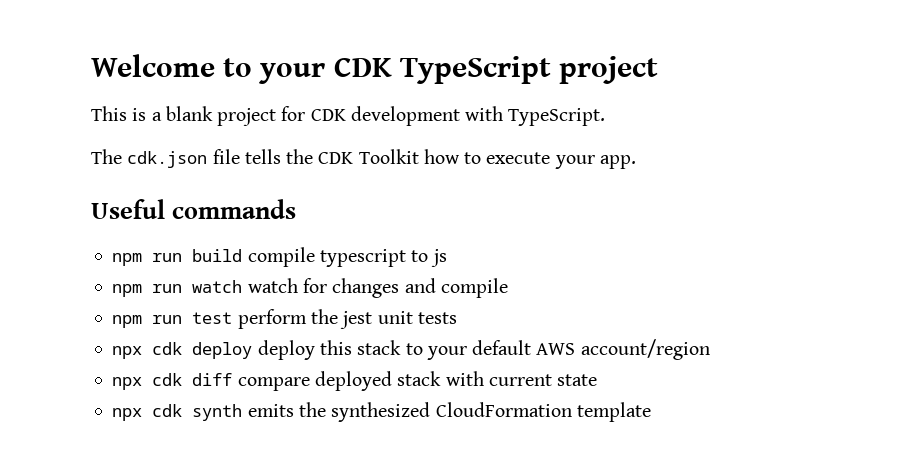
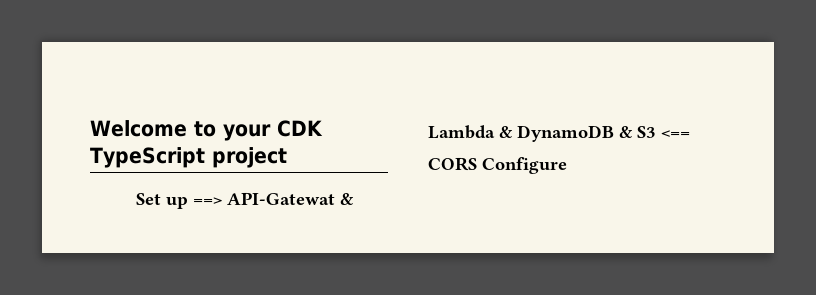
- This is a blank project for CDK development with TypeScript.
- The cdk.json file tells the CDK Toolkit how to execute your app.
- Useful commands
- npm run build compile typescript to js
- npm run watch watch for changes and compile
- npm run test perform the jest unit tests
- npx cdk deploy deploy this stack to your default AWS account/region
- npx cdk diff compare deployed stack with current state
- npx cdk synth emits the synthesized CloudFormation template
+ Set up ==> API-Gatewat & Lambda & DynamoDB & S3 <== CORS Configure

